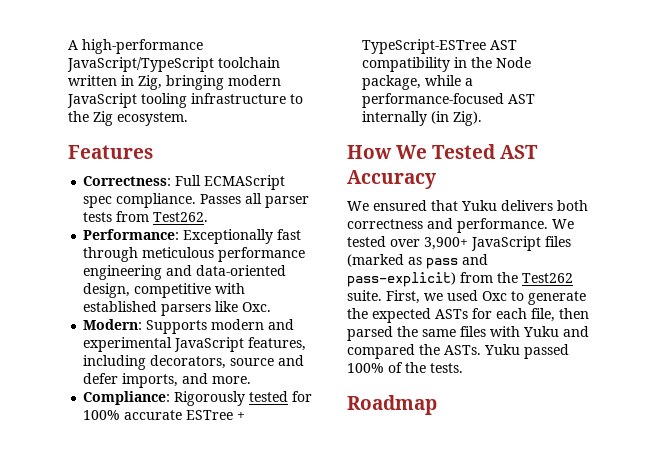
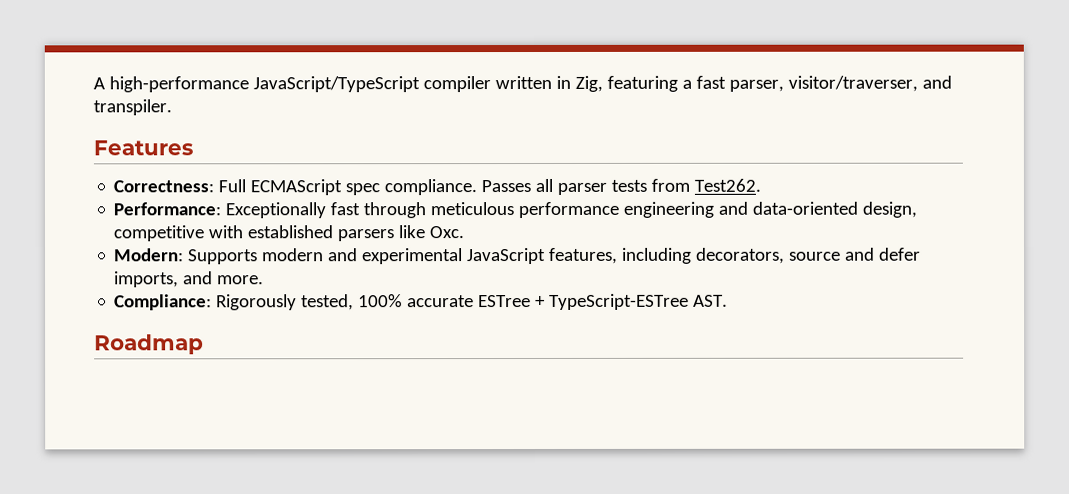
- A high-performance JavaScript/TypeScript toolchain written in Zig, bringing modern JavaScript tooling infrastructure to the Zig ecosystem.
+ A high-performance JavaScript/TypeScript compiler written in Zig, featuring a fast parser, visitor/traverser, and transpiler.
- Compliance: Rigorously tested for 100% accurate ESTree + TypeScript-ESTree AST compatibility in the Node package, while a performance-focused AST internally (in Zig).
- How We Tested AST Accuracy
- We ensured that Yuku delivers both correctness and performance. We tested over 3,900+ JavaScript files (marked as pass and pass-explicit) from the Test262 suite. First, we used Oxc to generate the expected ASTs for each file, then parsed the same files with Yuku and compared the ASTs. Yuku passed 100% of the tests.
+ Compliance: Rigorously tested, 100% accurate ESTree + TypeScript-ESTree AST.

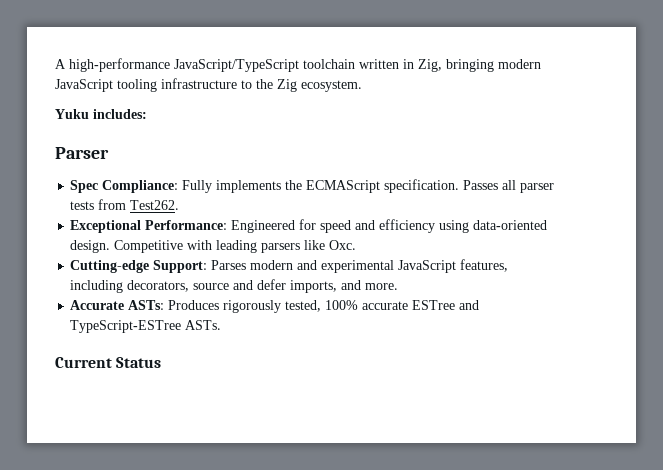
- A high-performance JavaScript/TypeScript compiler written in Zig, featuring a fast parser, visitor/traverser, and transpiler.
- Features
- Correctness: Full ECMAScript spec compliance.
+ A high-performance JavaScript/TypeScript toolchain written in Zig, bringing modern JavaScript tooling infrastructure to the Zig ecosystem.
+ Yuku includes:
+ Parser
+ Spec Compliance: Fully implements the ECMAScript specification.
- Performance: Exceptionally fast through meticulous performance engineering and data-oriented design, competitive with established parsers like Oxc.
+ Exceptional Performance: Engineered for speed and efficiency using data-oriented design. Competitive with leading parsers like Oxc.
- Modern: Supports modern and experimental JavaScript features, including decorators, source and defer imports, and more.
+ Cutting-edge Support: Parses modern and experimental JavaScript features, including decorators, source and defer imports, and more.
- Compliance: Rigorously tested, 100% accurate ESTree + TypeScript-ESTree AST.
- Roadmap
+ Accurate ASTs: Produces rigorously tested, 100% accurate ESTree and TypeScript-ESTree ASTs.
+ Current Status

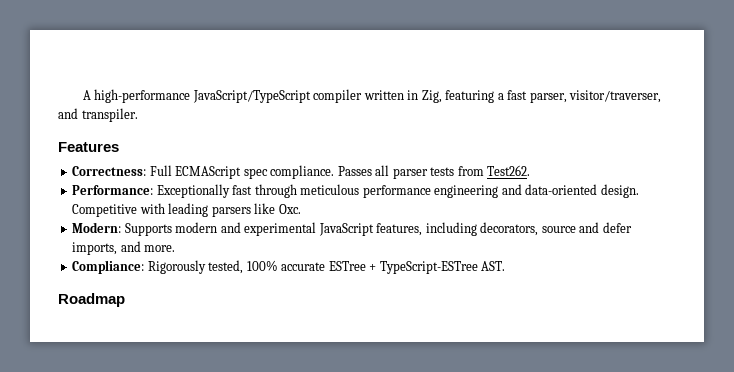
- A high-performance JavaScript/TypeScript toolchain written in Zig, bringing modern JavaScript tooling infrastructure to the Zig ecosystem.
- Yuku includes:
- Parser
- Spec Compliance: Fully implements the ECMAScript specification.
+ A high-performance JavaScript/TypeScript compiler written in Zig, featuring a fast parser, visitor/traverser, and transpiler.
+ Features
+ Correctness: Full ECMAScript spec compliance.
- Exceptional Performance: Engineered for speed and efficiency using data-oriented design.
+ Performance: Exceptionally fast through meticulous performance engineering and data-oriented design.
- Cutting-edge Support: Parses modern and experimental JavaScript features, including decorators, source and defer imports, and more.
+ Modern: Supports modern and experimental JavaScript features, including decorators, source and defer imports, and more.
- Accurate ASTs: Produces rigorously tested, 100% accurate ESTree and TypeScript-ESTree ASTs.
- Current Status
+ Compliance: Rigorously tested, 100% accurate ESTree + TypeScript-ESTree AST.
+ Roadmap

